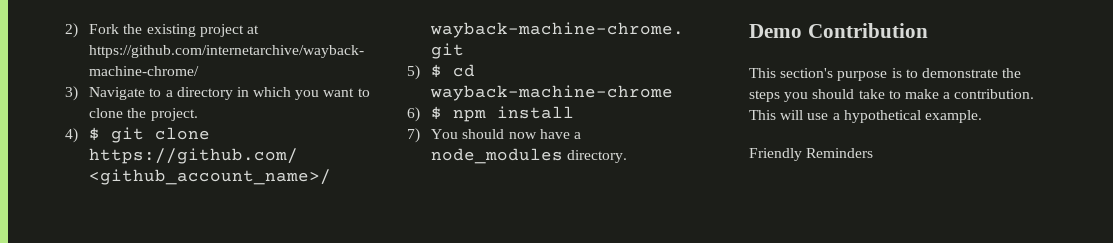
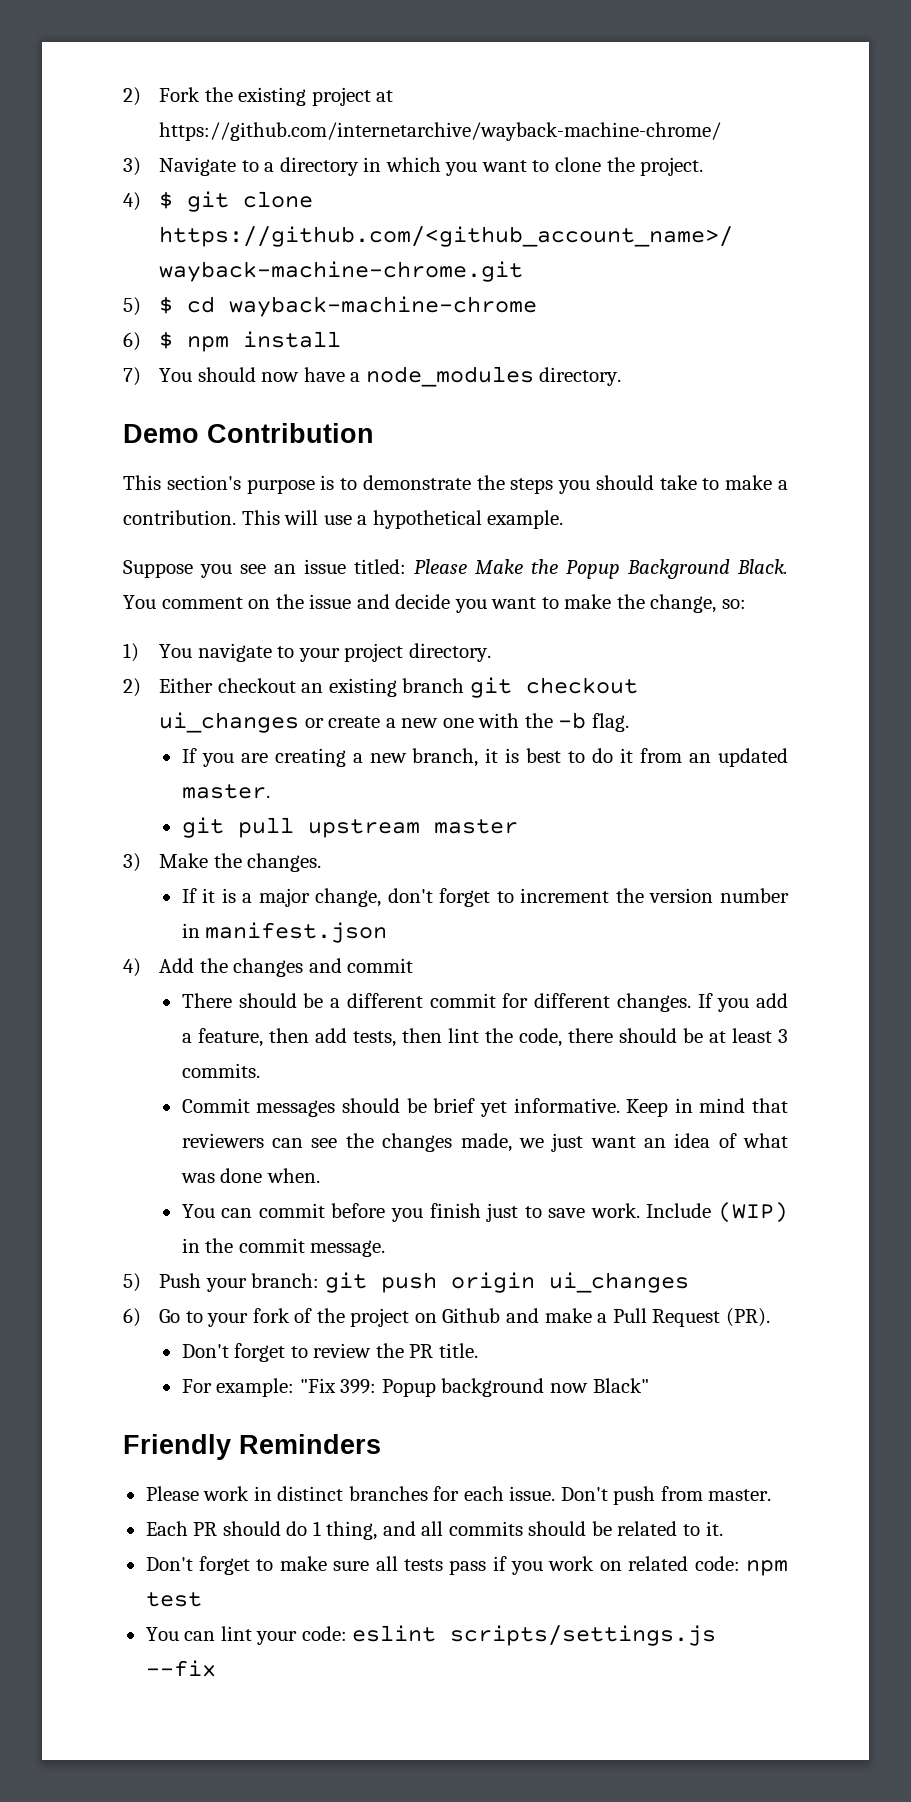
+ Suppose you see an issue titled: Please Make the Popup Background Black. You comment on the issue and decide you want to make the change, so:
+ 1) You navigate to your project directory.
+ 2) Either checkout an existing branch git checkout ui_changes or create a new one with the -b flag.
+ If you are creating a new branch, it is best to do it from an updated master.
+ git pull upstream master
+ 3) Make the changes.
+ If it is a major change, don't forget to increment the version number in manifest.json
+ 4) Add the changes and commit
+ There should be a different commit for different changes. If you add a feature, then add tests, then lint the code, there should be at least 3 commits.
+ Commit messages should be brief yet informative. Keep in mind that reviewers can see the changes made, we just want an idea of what was done when.
+ You can commit before you finish just to save work. Include (WIP) in the commit message.
+ 5) Push your branch: git push origin ui_changes
+ 6) Go to your fork of the project on Github and make a Pull Request (PR).
+ Don't forget to review the PR title.
+ For example: "Fix 399: Popup background now Black"
  Friendly Reminders
+ Please work in distinct branches for each issue. Don't push from master.
+ Each PR should do 1 thing, and all commits should be related to it.
+ Don't forget to make sure all tests pass if you work on related code: npm test
+ You can lint your code: eslint scripts/settings.js --fix

